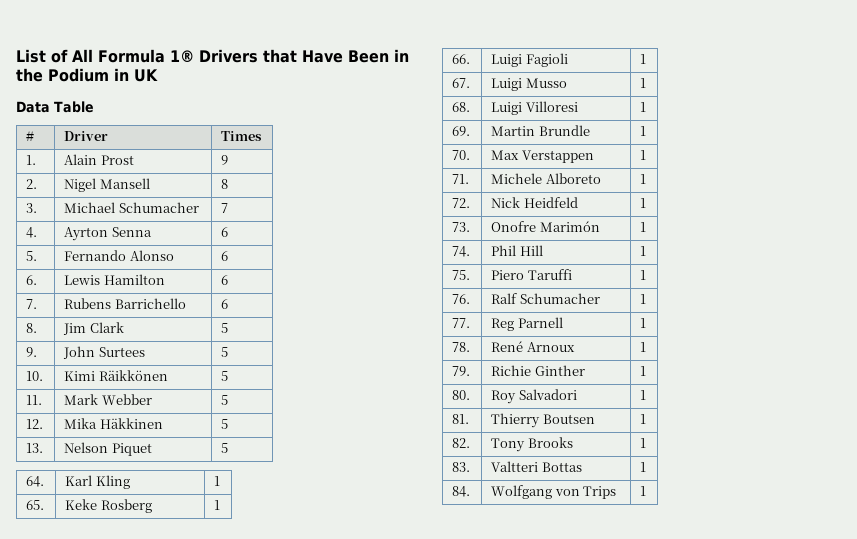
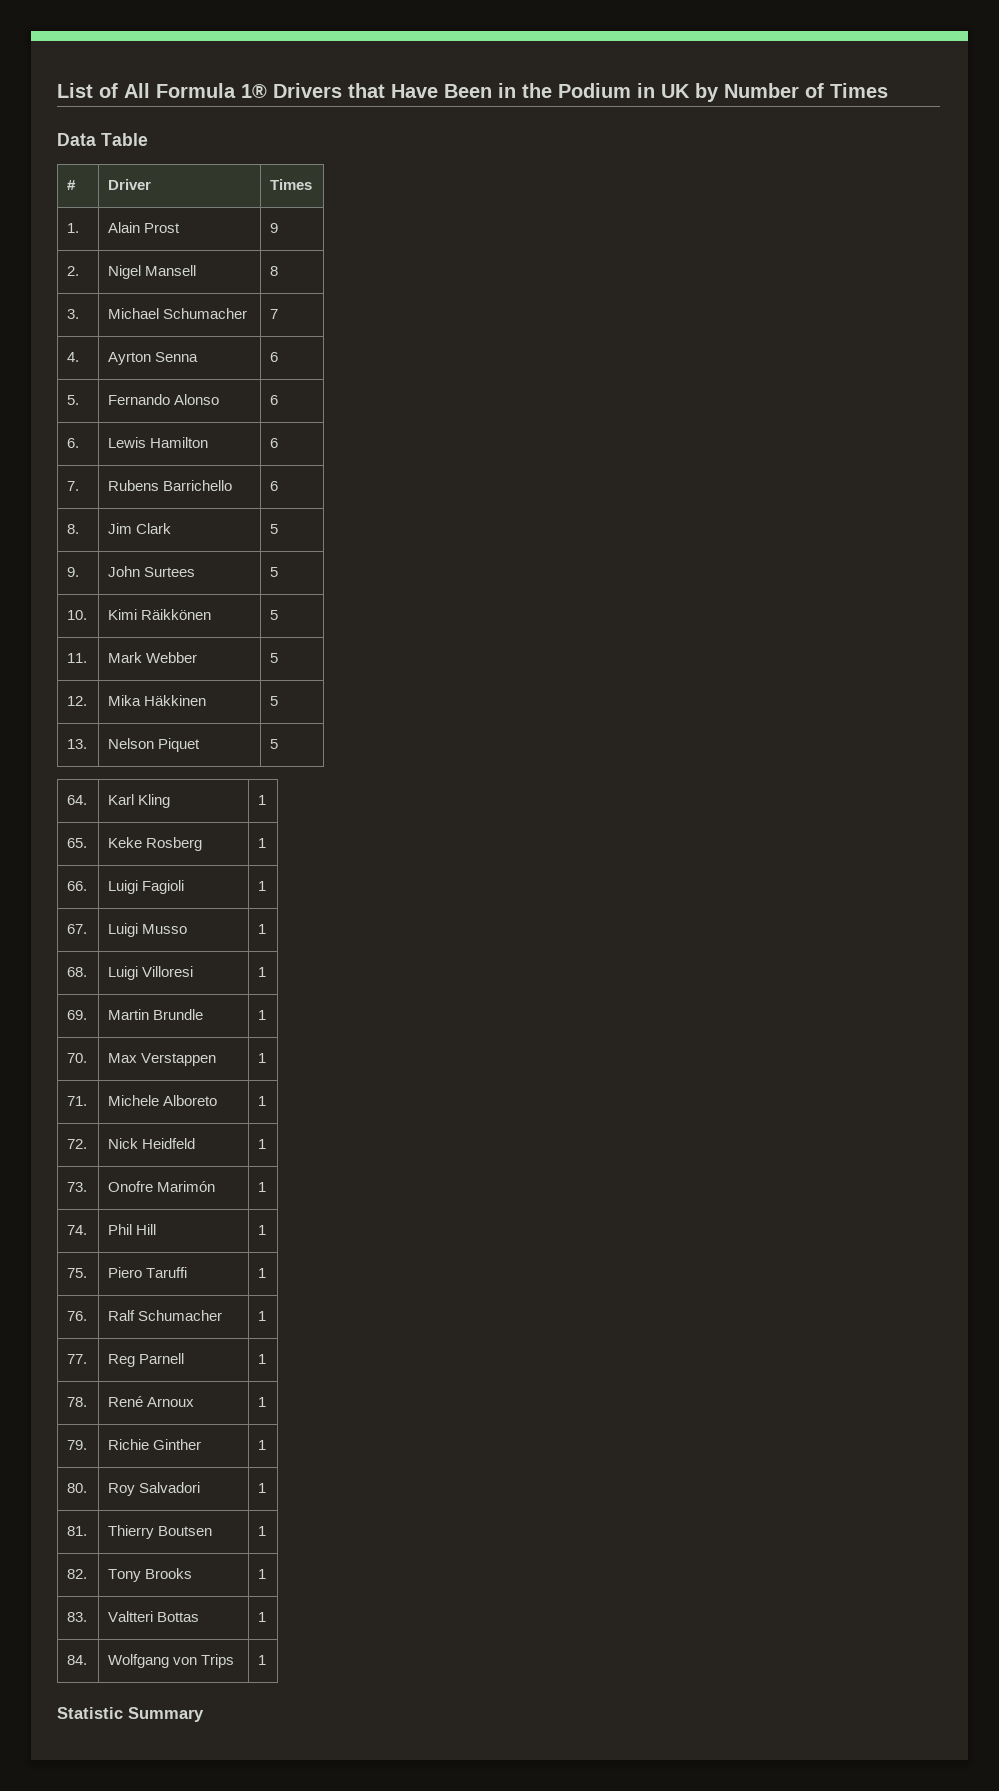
- List of All Formula 1® Drivers that Have Been in the Podium in UK
+ List of All Formula 1® Drivers that Have Been in the Podium in UK by Number of Times
+ Statistic Summary

